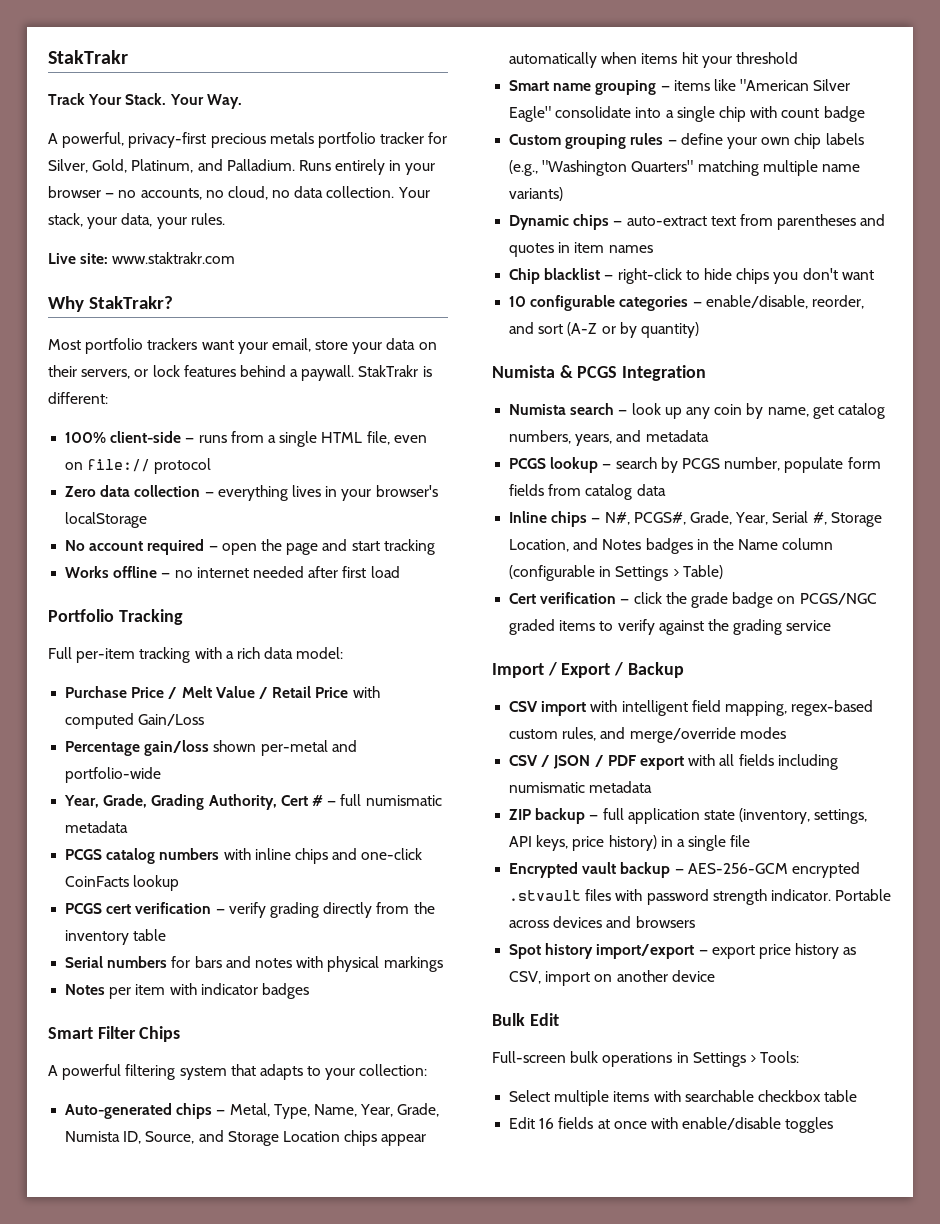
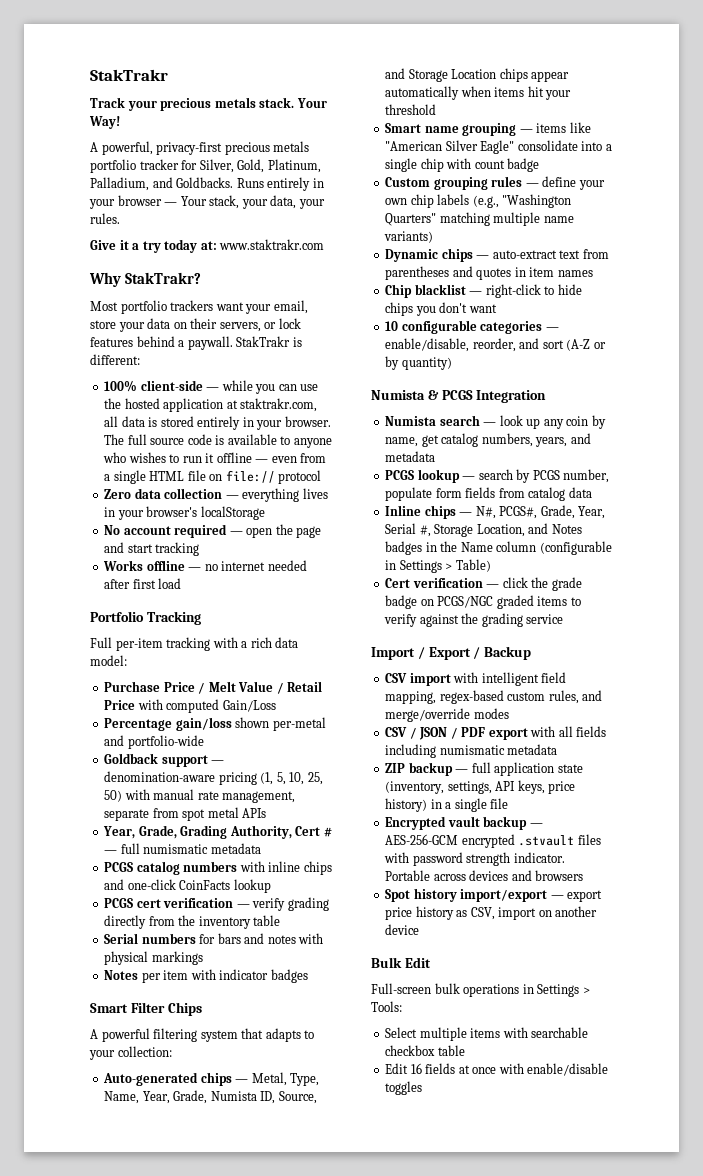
- Track Your Stack. Your Way.
+ Track your precious metals stack. Your Way!
- A powerful, privacy-first precious metals portfolio tracker for Silver, Gold, Platinum, and Palladium.
+ A powerful, privacy-first precious metals portfolio tracker for Silver, Gold, Platinum, Palladium, and Goldbacks.
- Runs entirely in your browser — no accounts, no cloud, no data collection. Your stack, your data, your rules.
+ Runs entirely in your browser — Your stack, your data, your rules.
- Live site: www.staktrakr.com
+ Give it a try today at: www.staktrakr.com
- 100% client-side — runs from a single HTML file, even on file:// protocol
+ 100% client-side — while you can use the hosted application at staktrakr.com, all data is stored entirely in your browser. The full source code is available to anyone who wishes to run it offline — even from a single HTML file on file:// protocol
+ Goldback support — denomination-aware pricing (1, 5, 10, 25, 50) with manual rate management, separate from spot metal APIs

